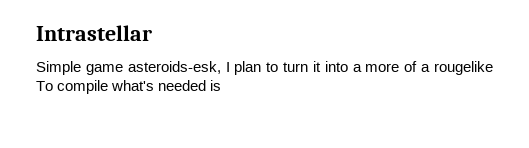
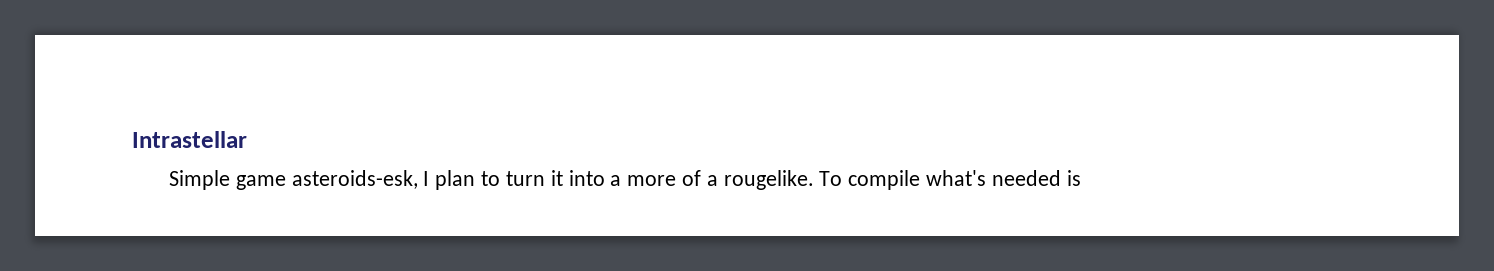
- Simple game asteroids-esk, I plan to turn it into a more of a rougelike To compile what's needed is
+ Simple game asteroids-esk, I plan to turn it into a more of a rougelike. To compile what's needed is

